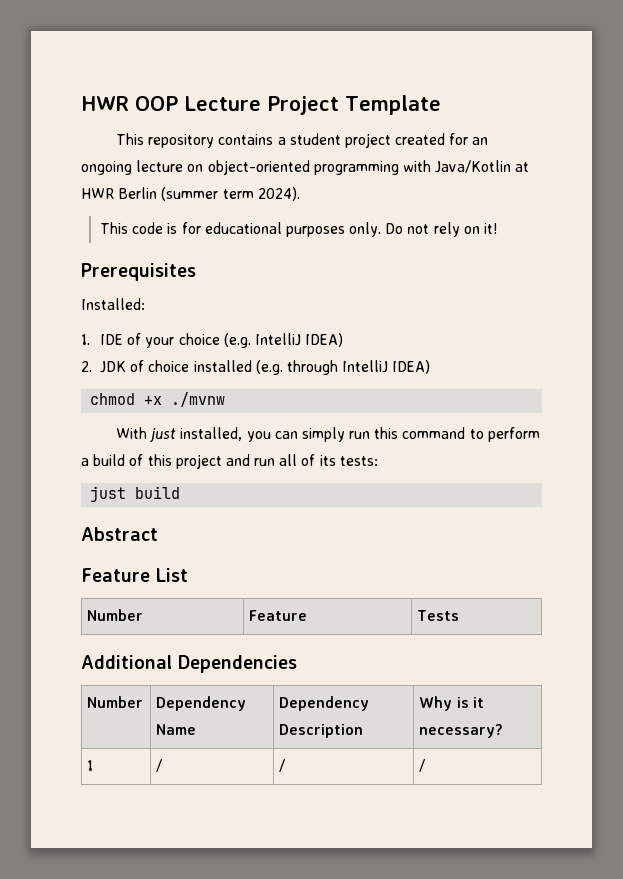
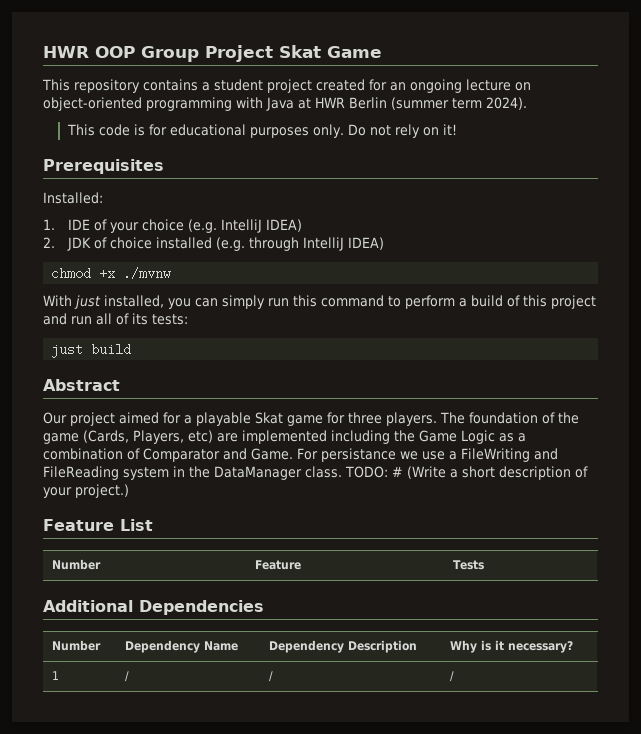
- HWR OOP Lecture Project Template
+ HWR OOP Group Project Skat Game
- This repository contains a student project created for an ongoing lecture on object-oriented programming with Java/Kotlin at HWR Berlin (summer term 2024).
+ This repository contains a student project created for an ongoing lecture on object-oriented programming with Java at HWR Berlin (summer term 2024).
+ Our project aimed for a playable Skat game for three players. The foundation of the game (Cards, Players, etc) are implemented including the Game Logic as a combination of Comparator and Game. For persistance we use a FileWriting and FileReading system in the DataManager class. TODO: # (Write a short description of your project.)

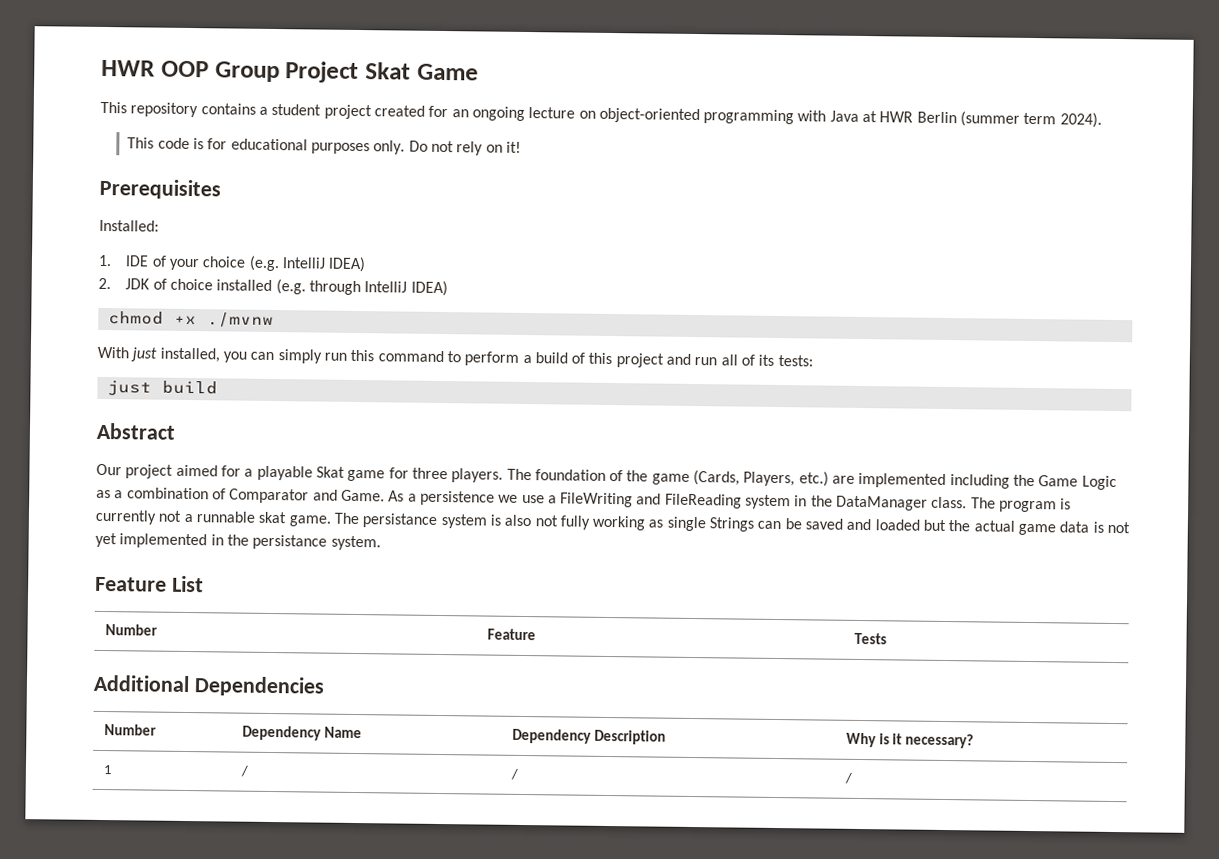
- The foundation of the game (Cards, Players, etc) are implemented including the Game Logic as a combination of Comparator and Game.
+ The foundation of the game (Cards, Players, etc.) are implemented including the Game Logic as a combination of Comparator and Game.
- For persistance we use a FileWriting and FileReading system in the DataManager class.
+ As a persistence we use a FileWriting and FileReading system in the DataManager class.
- TODO: # (Write a short description of your project.)
+ The program is currently not a runnable skat game. The persistance system is also not fully working as single Strings can be saved and loaded but the actual game data is not yet implemented in the persistance system.

